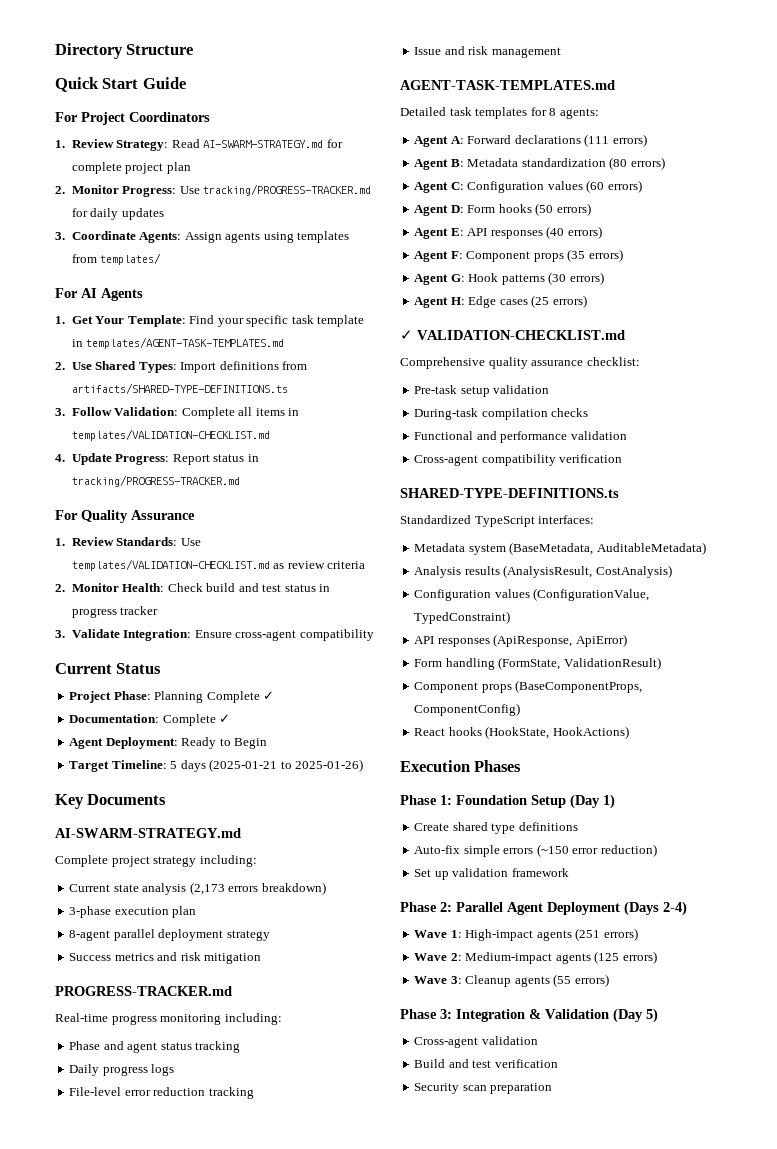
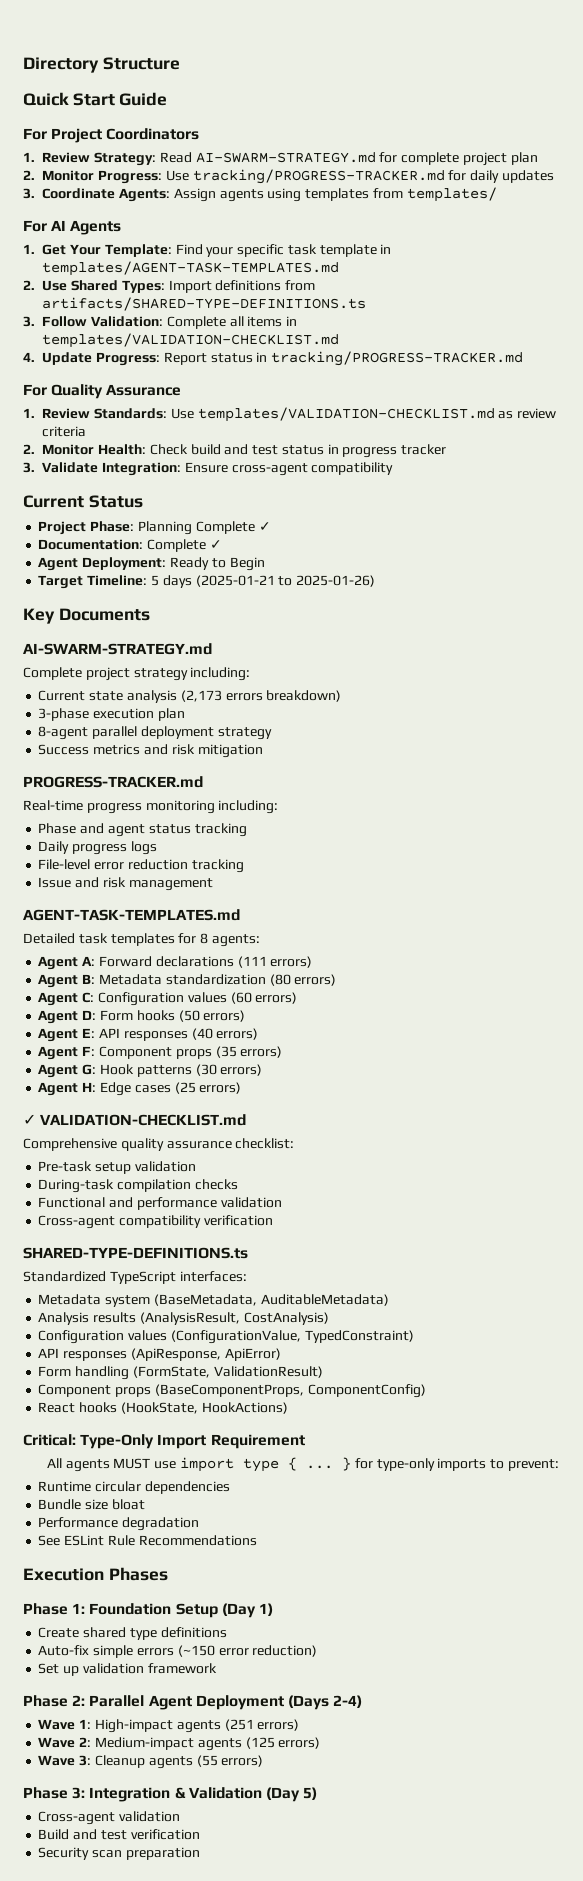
+ Critical: Type-Only Import Requirement
+ All agents MUST use import type { ... } for type-only imports to prevent:
+ Runtime circular dependencies
+ Bundle size bloat
+ Performance degradation
+ See ESLint Rule Recommendations

